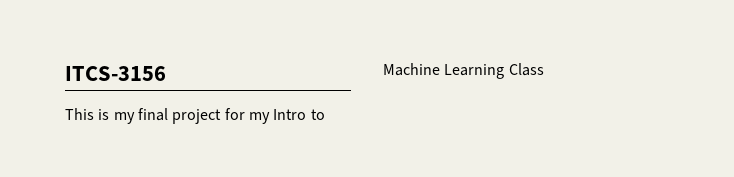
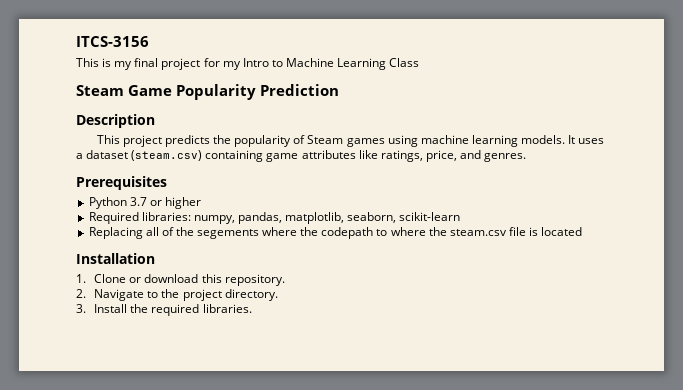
+ Steam Game Popularity Prediction
+ Description
+ This project predicts the popularity of Steam games using machine learning models. It uses a dataset (steam.csv) containing game attributes like ratings, price, and genres.
+ Prerequisites
+ Python 3.7 or higher
+ Required libraries: numpy, pandas, matplotlib, seaborn, scikit-learn
+ Replacing all of the segements where the codepath to where the steam.csv file is located
+ Installation
+ 1. Clone or download this repository.
+ 2. Navigate to the project directory.
+ 3. Install the required libraries.

